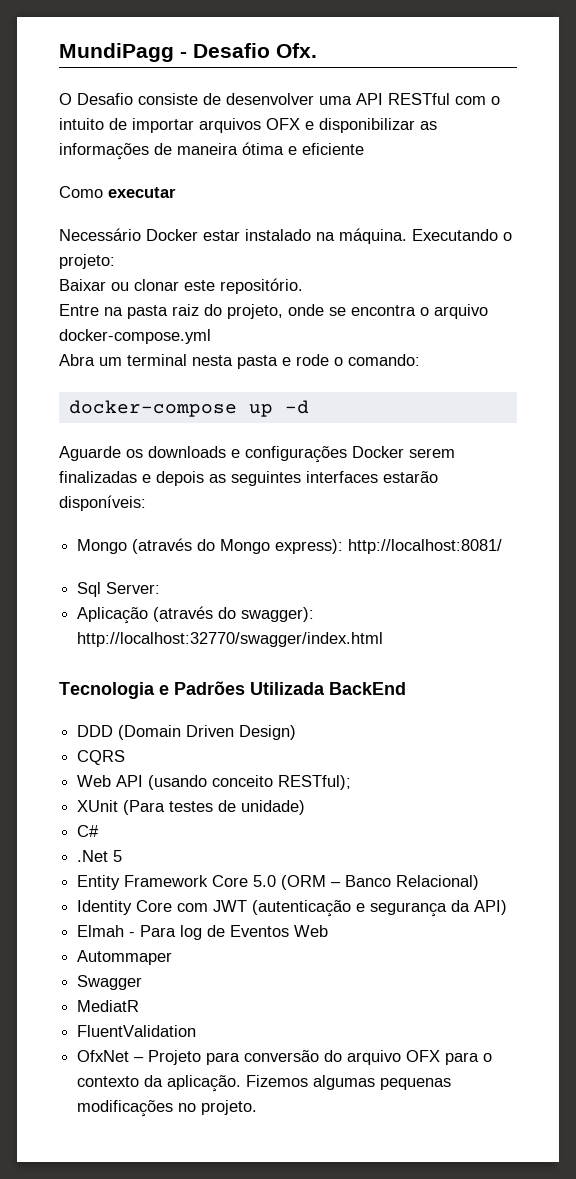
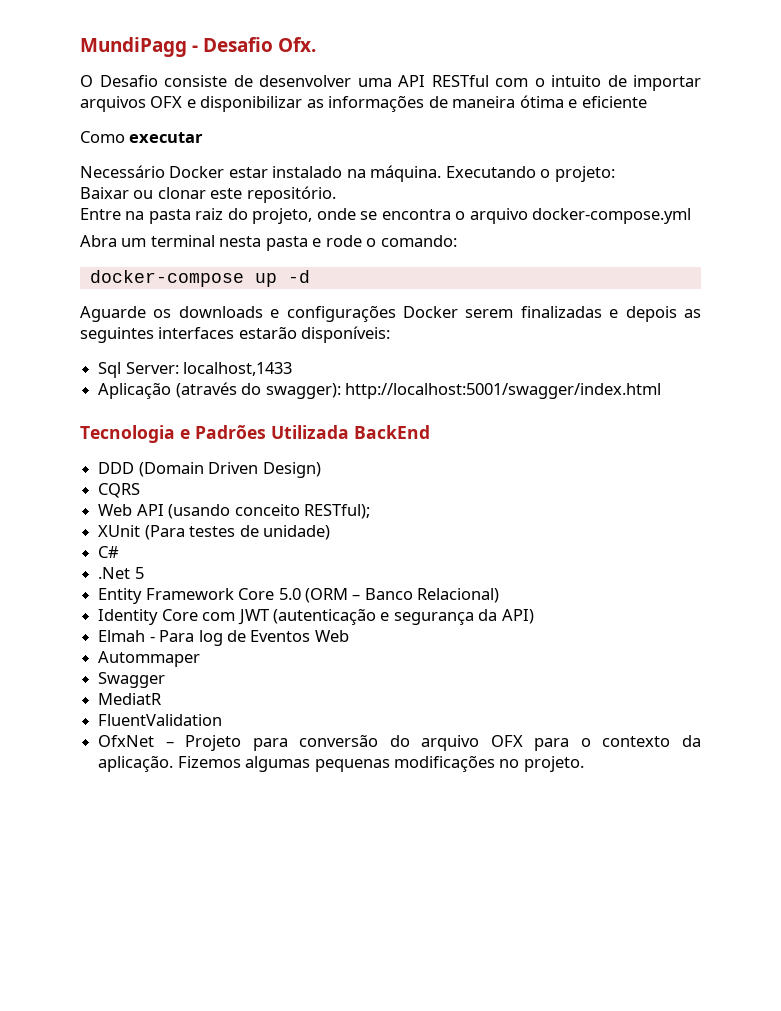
- Mongo (através do Mongo express): http://localhost:8081/
- Sql Server:
+ Sql Server: localhost,1433
- Aplicação (através do swagger): http://localhost:32770/swagger/index.html
+ Aplicação (através do swagger): http://localhost:5001/swagger/index.html

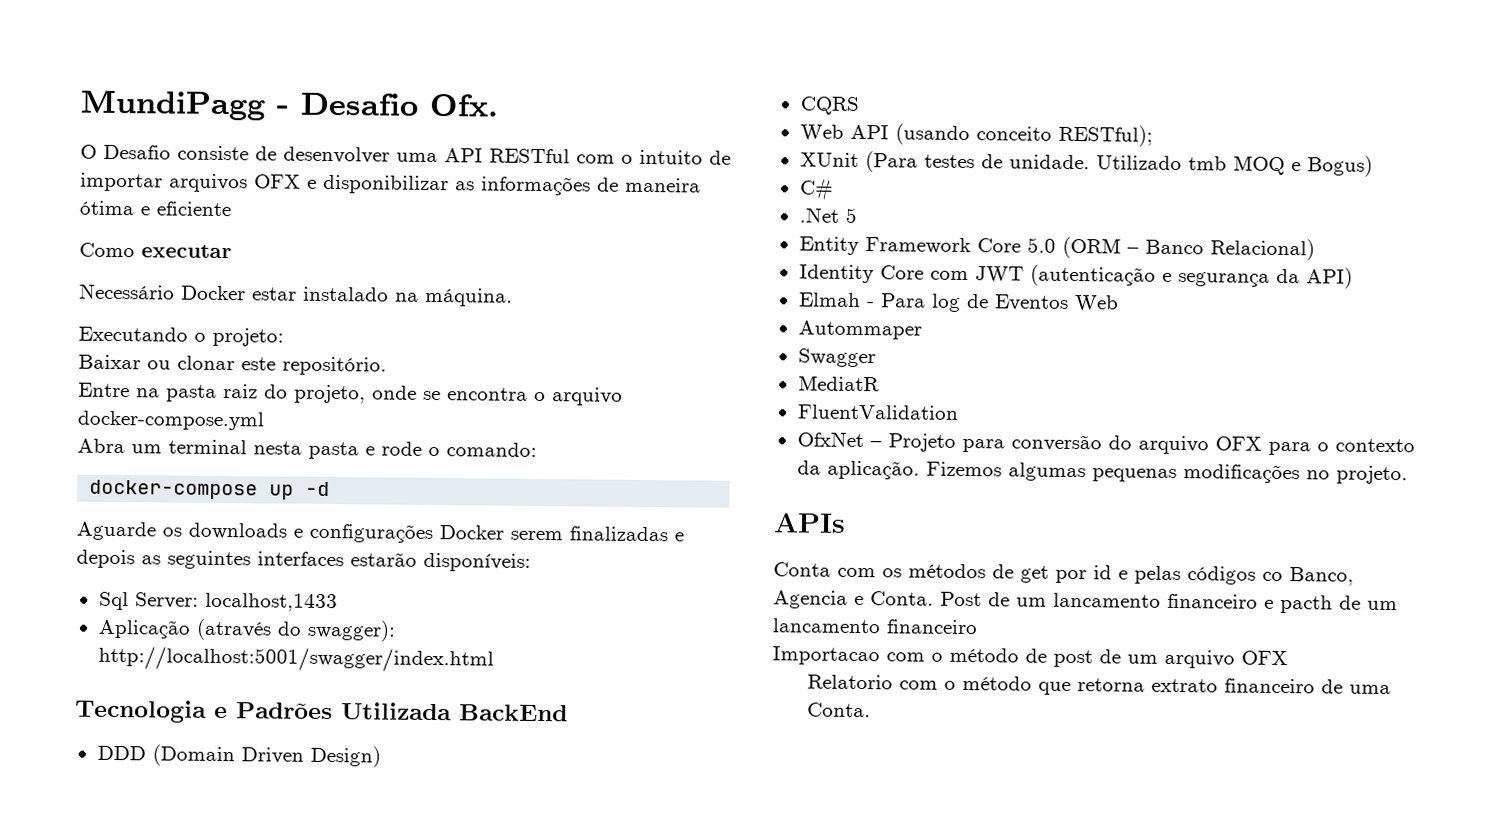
- Necessário Docker estar instalado na máquina. Executando o projeto:
+ Necessário Docker estar instalado na máquina.
+ Executando o projeto:
- XUnit (Para testes de unidade)
+ XUnit (Para testes de unidade. Utilizado tmb MOQ e Bogus)
+ APIs
+ Conta com os métodos de get por id e pelas códigos co Banco, Agencia e Conta. Post de um lancamento financeiro e pacth de um lancamento financeiro
+ Importacao com o método de post de um arquivo OFX
+ Relatorio com o método que retorna extrato financeiro de uma Conta.

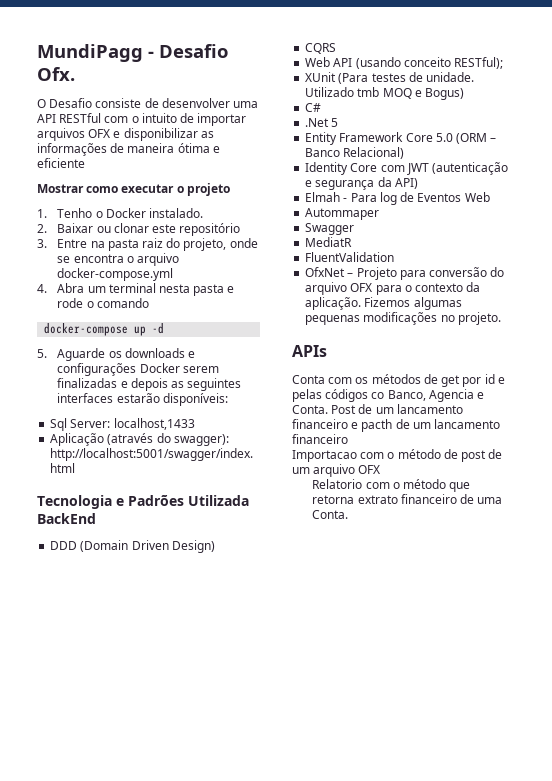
- Como executar
- Necessário Docker estar instalado na máquina.
- Executando o projeto:
- Baixar ou clonar este repositório.
- Entre na pasta raiz do projeto, onde se encontra o arquivo docker-compose.yml
+ Mostrar como executar o projeto
+ 1. Tenho o Docker instalado.
+ 2. Baixar ou clonar este repositório
+ 3. Entre na pasta raiz do projeto, onde se encontra o arquivo docker-compose.yml
- Abra um terminal nesta pasta e rode o comando:
+ 4. Abra um terminal nesta pasta e rode o comando
- Aguarde os downloads e configurações Docker serem finalizadas e depois as seguintes interfaces estarão disponíveis:
+ 5. Aguarde os downloads e configurações Docker serem finalizadas e depois as seguintes interfaces estarão disponíveis:

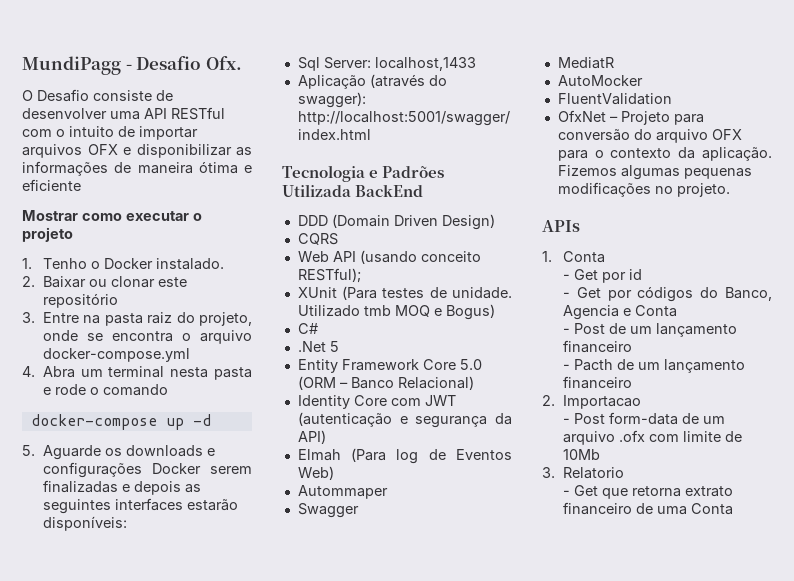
- Elmah - Para log de Eventos Web
+ Elmah (Para log de Eventos Web)
+ AutoMocker
- Conta com os métodos de get por id e pelas códigos co Banco, Agencia e Conta. Post de um lancamento financeiro e pacth de um lancamento financeiro
- Importacao com o método de post de um arquivo OFX
- Relatorio com o método que retorna extrato financeiro de uma Conta.
+ 1. Conta
+ - Get por id
+ - Get por códigos do Banco, Agencia e Conta
+ - Post de um lançamento financeiro
+ - Pacth de um lançamento financeiro
+ 2. Importacao
+ - Post form-data de um arquivo .ofx com limite de 10Mb
+ 3. Relatorio
+ - Get que retorna extrato financeiro de uma Conta

